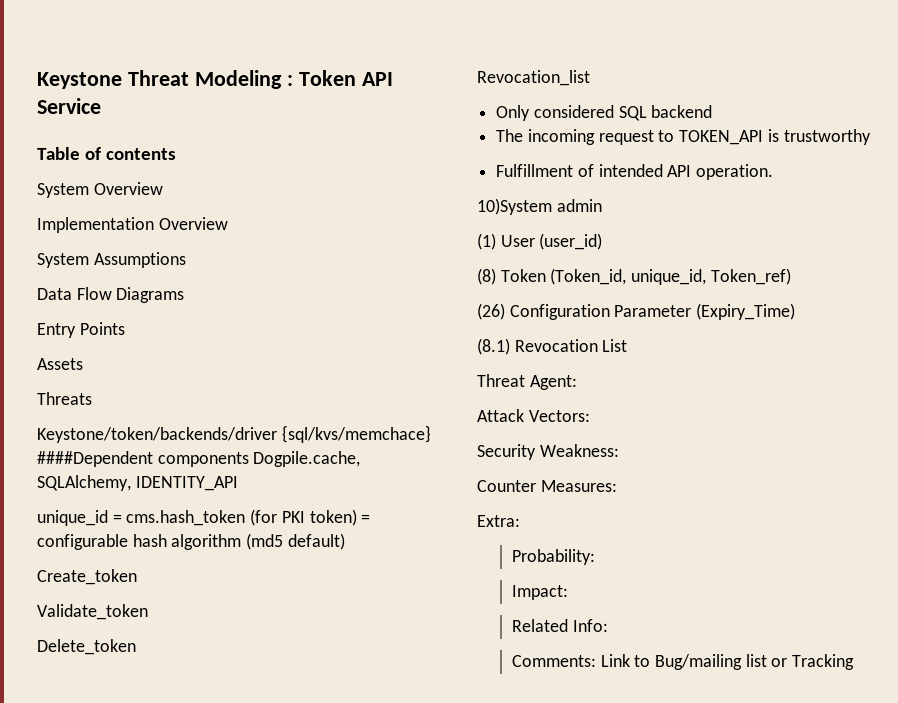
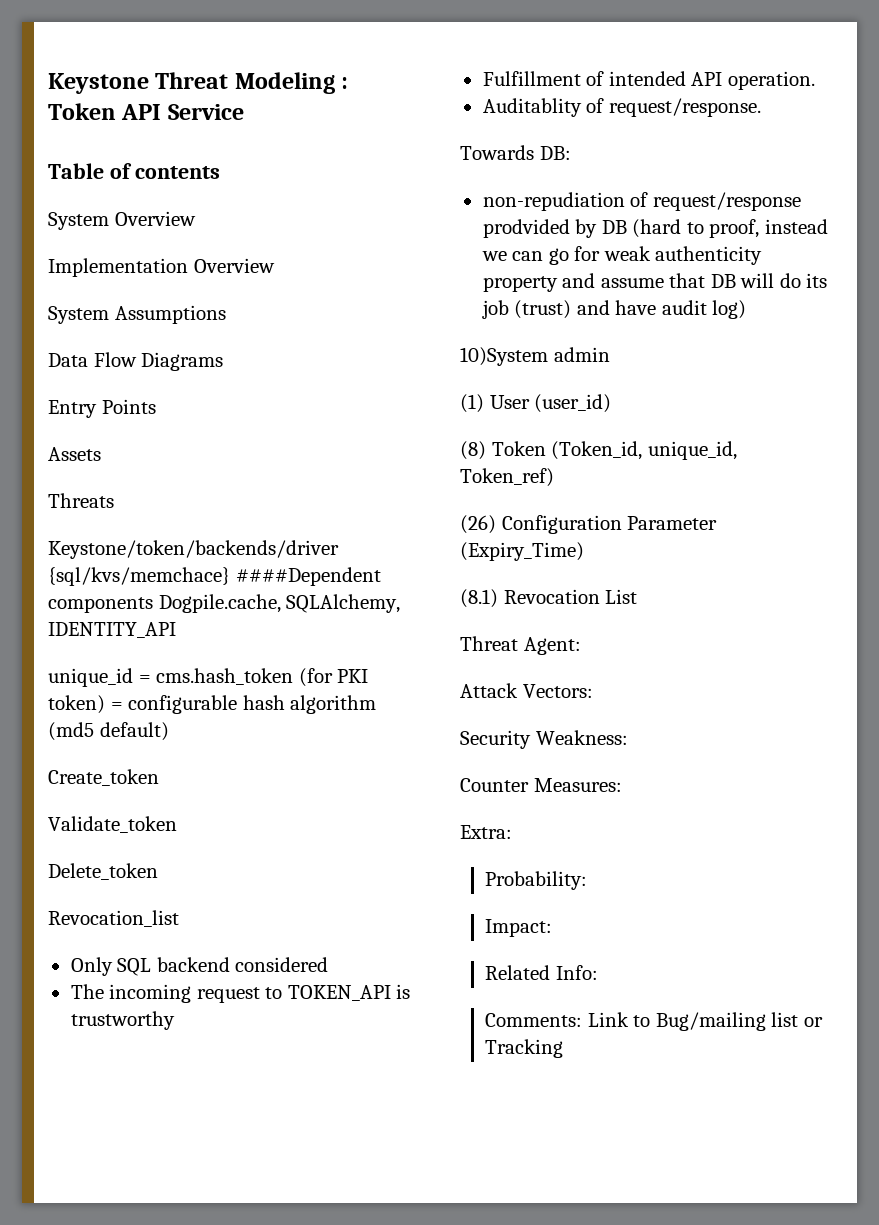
- Only considered SQL backend
+ Only SQL backend considered
+ Auditablity of request/response.
+ Towards DB:
+ non-repudiation of request/response prodvided by DB (hard to proof, instead we can go for weak authenticity property and assume that DB will do its job (trust) and have audit log)

